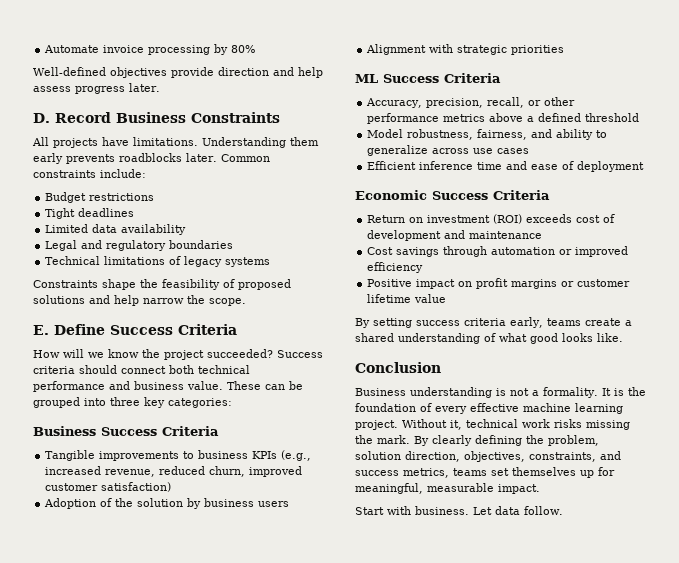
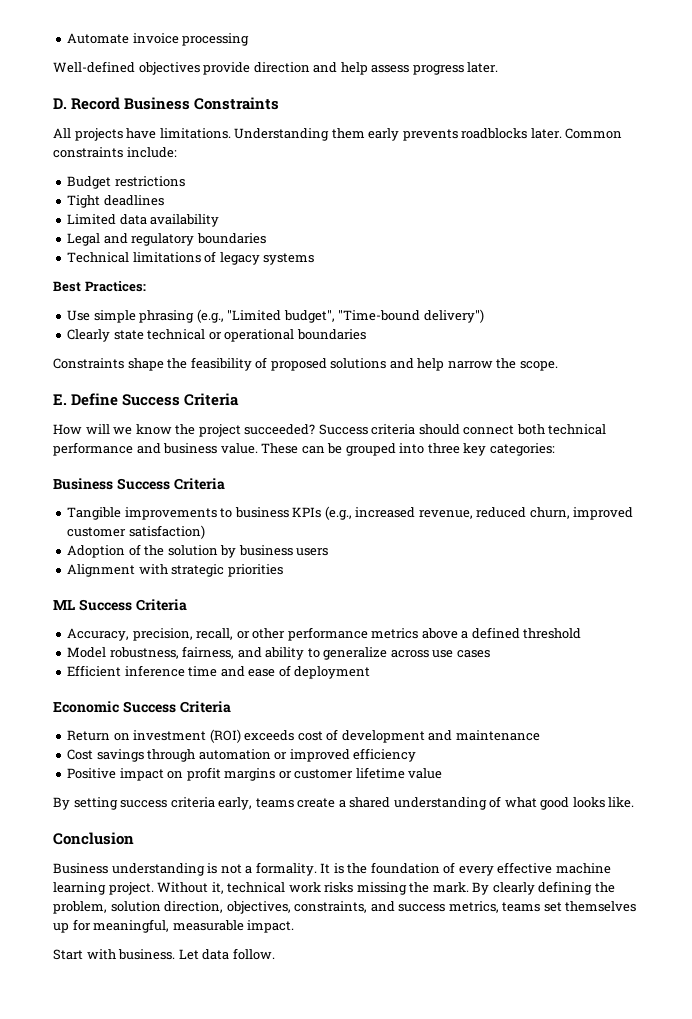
- Automate invoice processing by 80%
+ Automate invoice processing
+ Best Practices:
+ Use simple phrasing (e.g., "Limited budget", "Time-bound delivery")
+ Clearly state technical or operational boundaries

